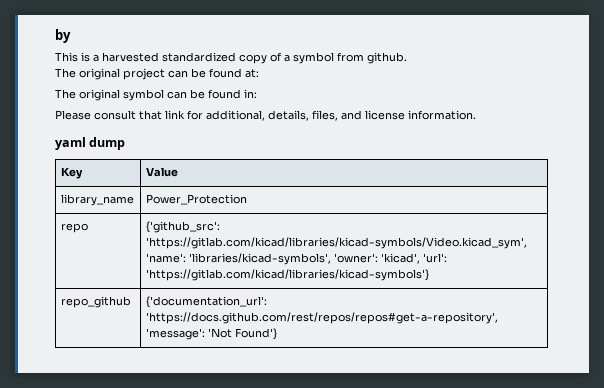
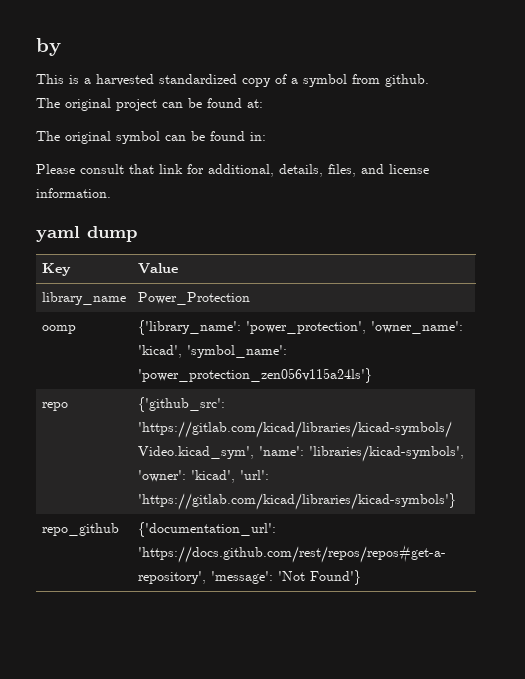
+ oomp | {'library_name': 'power_protection', 'owner_name': 'kicad', 'symbol_name': 'power_protection_zen056v115a24ls'}

